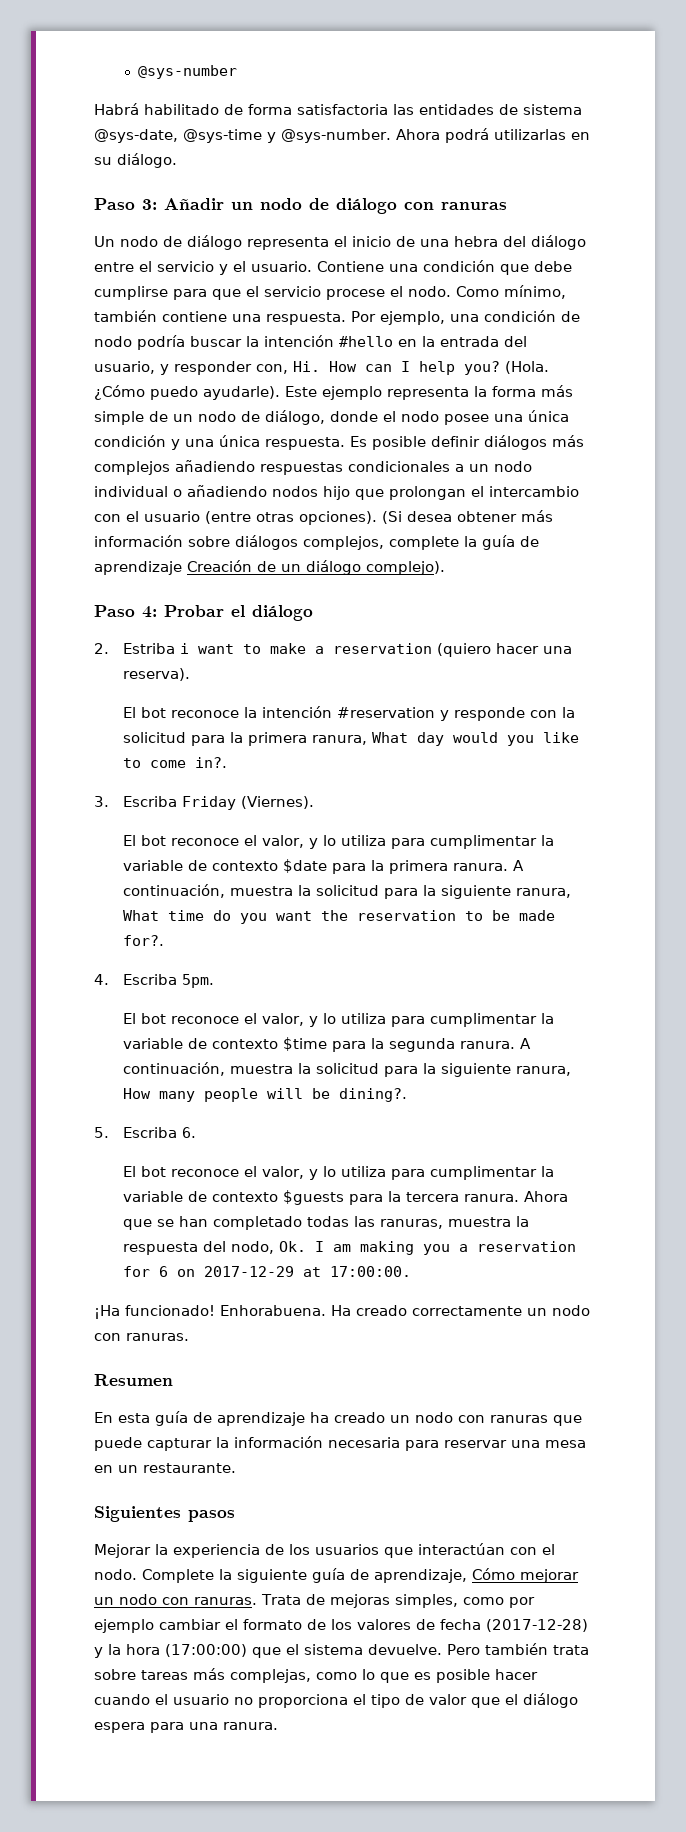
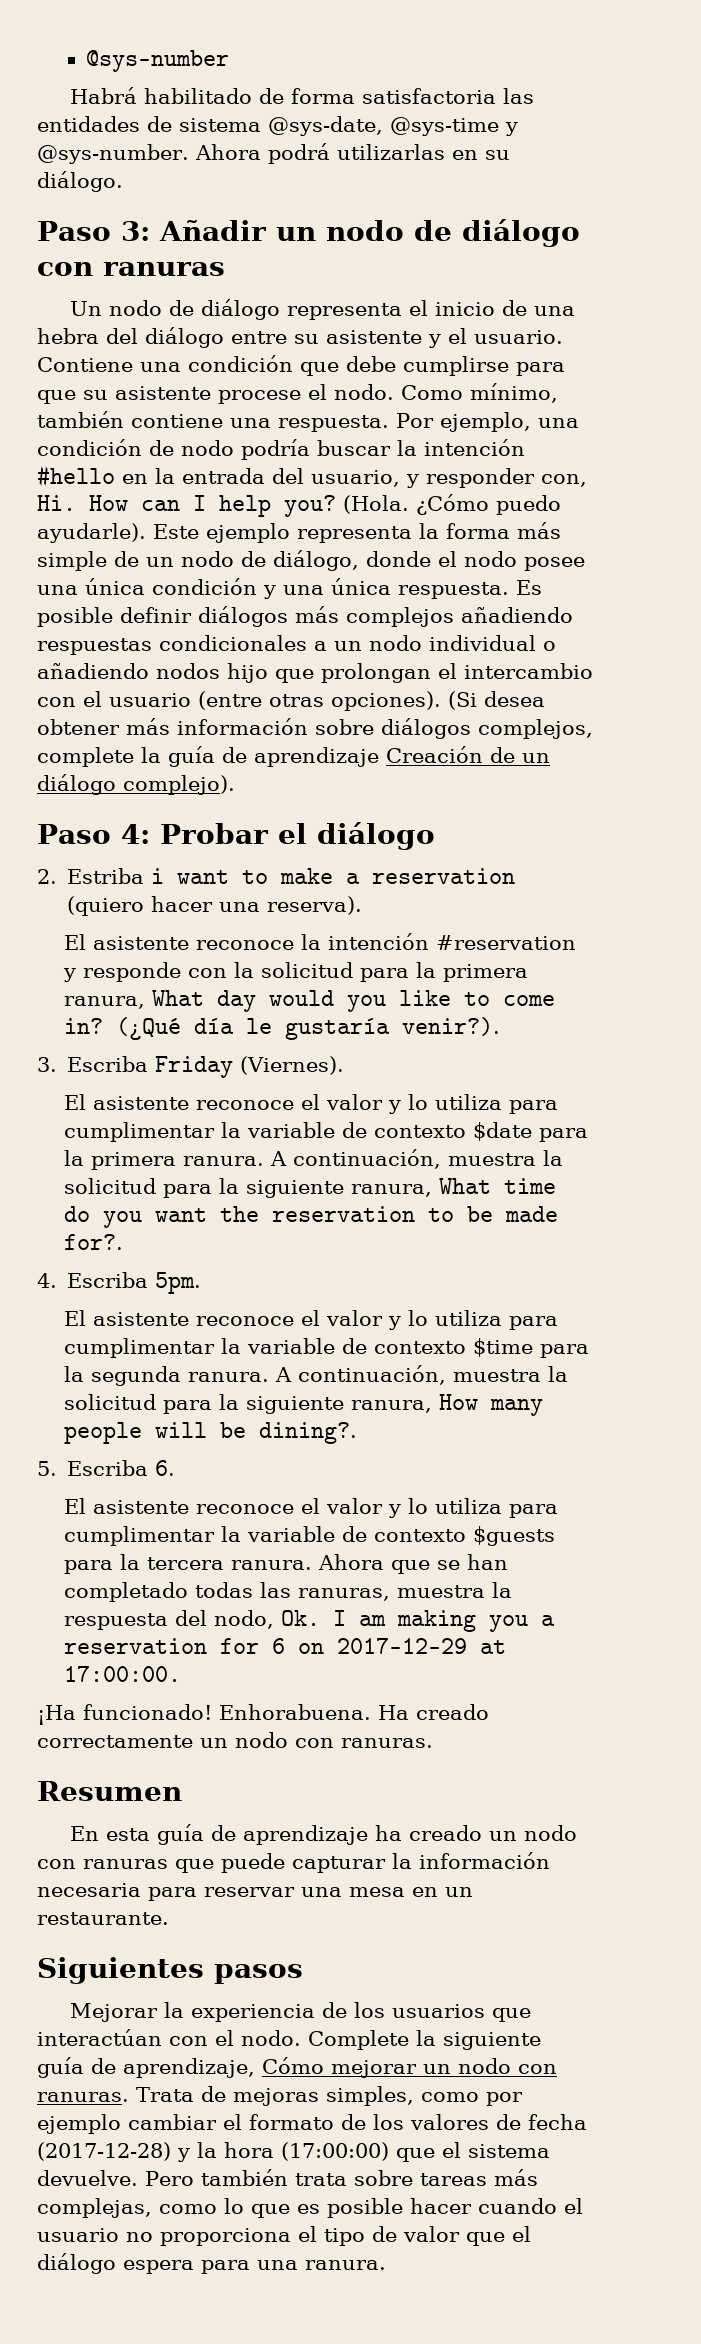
- Un nodo de diálogo representa el inicio de una hebra del diálogo entre el servicio y el usuario.
+ Un nodo de diálogo representa el inicio de una hebra del diálogo entre su asistente y el usuario.
- Contiene una condición que debe cumplirse para que el servicio procese el nodo.
+ Contiene una condición que debe cumplirse para que su asistente procese el nodo.
- El bot reconoce la intención #reservation y responde con la solicitud para la primera ranura, What day would you like to come in?.
+ El asistente reconoce la intención #reservation y responde con la solicitud para la primera ranura, What day would you like to come in? (¿Qué día le gustaría venir?).
- El bot reconoce el valor, y lo utiliza para cumplimentar la variable de contexto $date para la primera ranura.
+ El asistente reconoce el valor y lo utiliza para cumplimentar la variable de contexto $date para la primera ranura.
- El bot reconoce el valor, y lo utiliza para cumplimentar la variable de contexto $time para la segunda ranura.
+ El asistente reconoce el valor y lo utiliza para cumplimentar la variable de contexto $time para la segunda ranura.
- El bot reconoce el valor, y lo utiliza para cumplimentar la variable de contexto $guests para la tercera ranura.
+ El asistente reconoce el valor y lo utiliza para cumplimentar la variable de contexto $guests para la tercera ranura.

